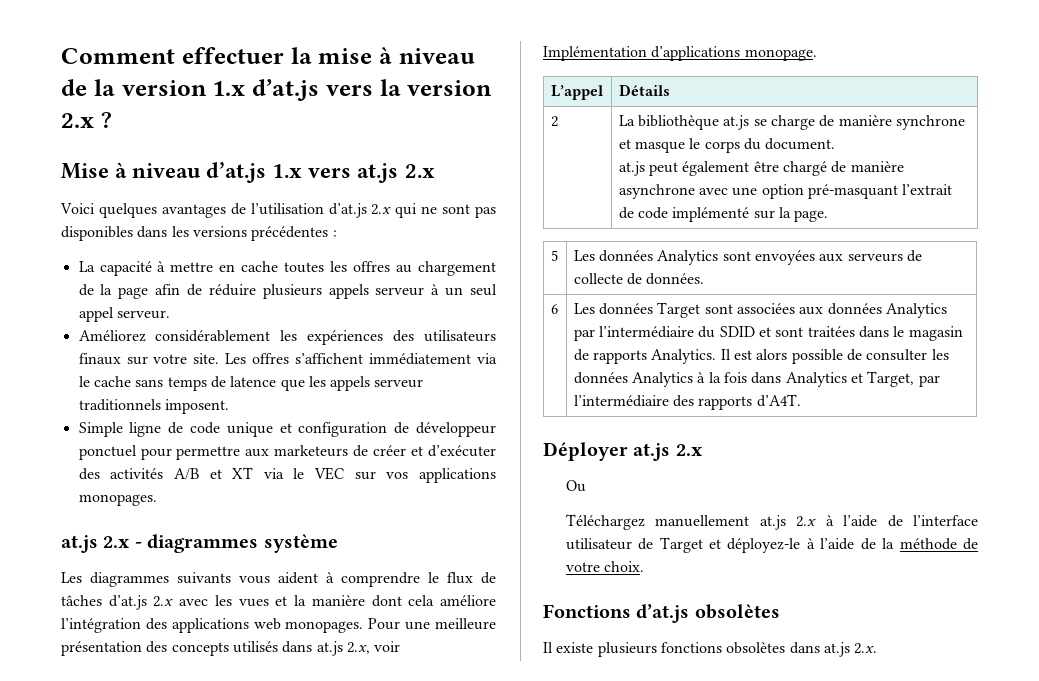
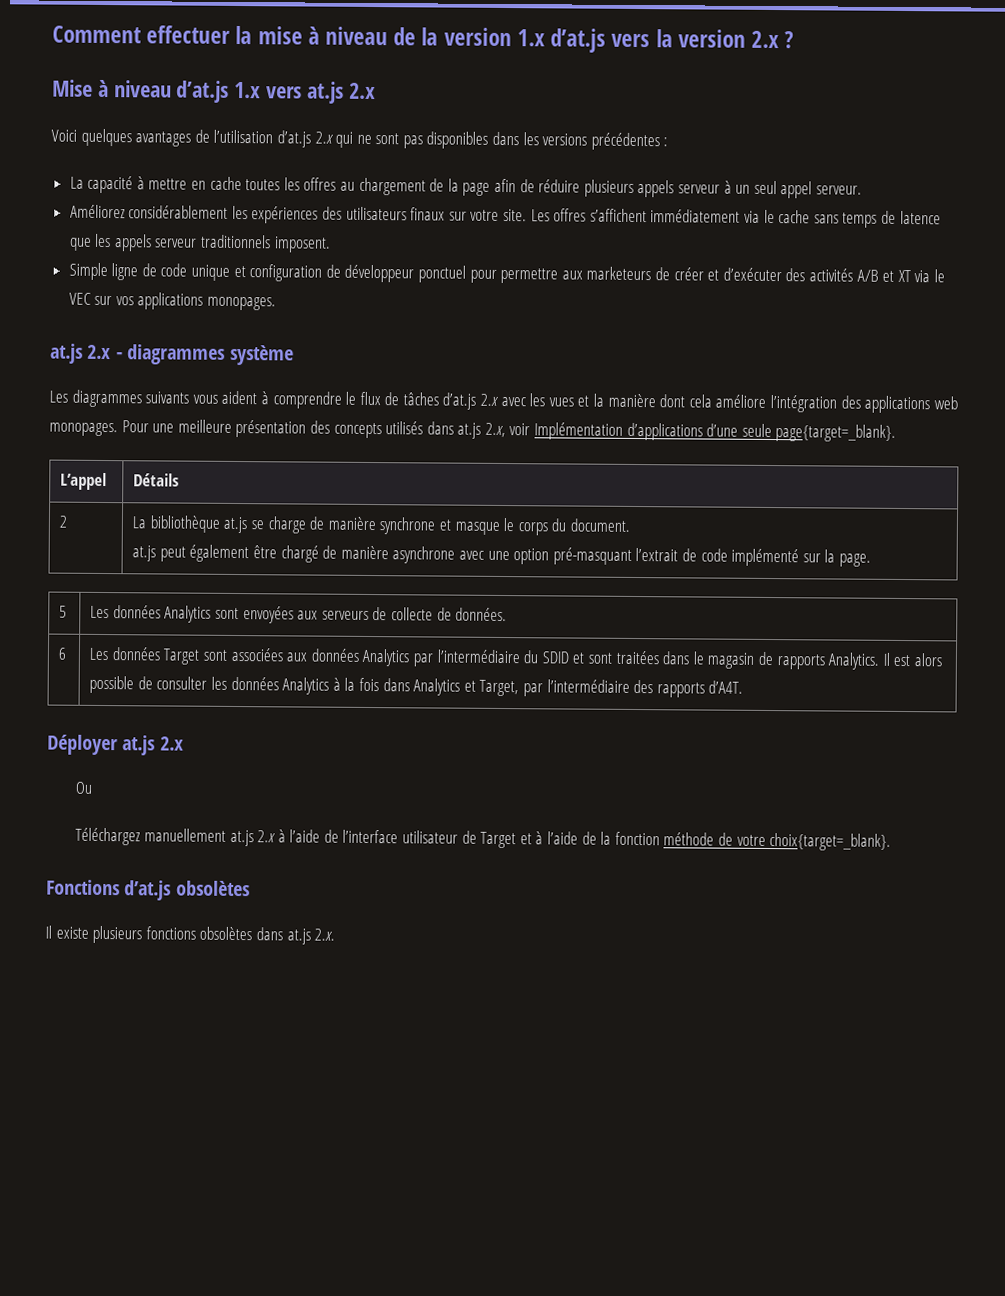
- Pour une meilleure présentation des concepts utilisés dans at.js 2.x, voir Implémentation d’applications monopage.
+ Pour une meilleure présentation des concepts utilisés dans at.js 2.x, voir Implémentation d’applications d’une seule page{target=_blank}.
- Téléchargez manuellement at.js 2.x à l’aide de l’interface utilisateur de Target et déployez-le à l’aide de la méthode de votre choix.
+ Téléchargez manuellement at.js 2.x à l’aide de l’interface utilisateur de Target et à l’aide de la fonction méthode de votre choix{target=_blank}.

